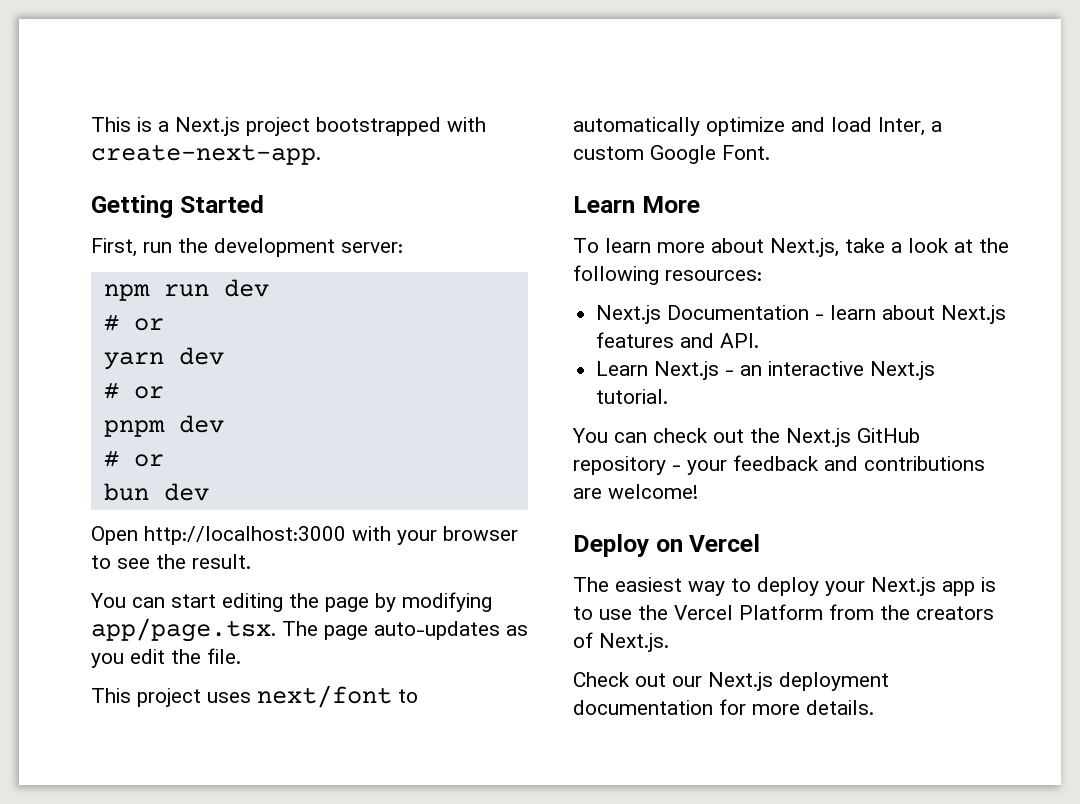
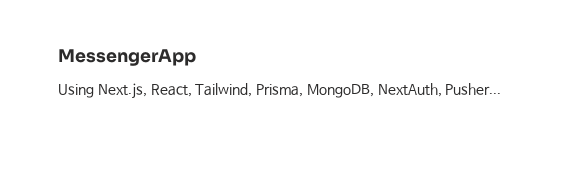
- This is a Next.js project bootstrapped with create-next-app.
- Getting Started
- First, run the development server:
- npm run dev
- # or
- yarn dev
- # or
- pnpm dev
- # or
- bun dev
- Open http://localhost:3000 with your browser to see the result.
- You can start editing the page by modifying app/page.tsx. The page auto-updates as you edit the file.
- This project uses next/font to automatically optimize and load Inter, a custom Google Font.
- Learn More
- To learn more about Next.js, take a look at the following resources:
- Next.js Documentation - learn about Next.js features and API.
- Learn Next.js - an interactive Next.js tutorial.
- You can check out the Next.js GitHub repository - your feedback and contributions are welcome!
- Deploy on Vercel
- The easiest way to deploy your Next.js app is to use the Vercel Platform from the creators of Next.js.
- Check out our Next.js deployment documentation for more details.
+ MessengerApp
+ Using Next.js, React, Tailwind, Prisma, MongoDB, NextAuth, Pusher...

